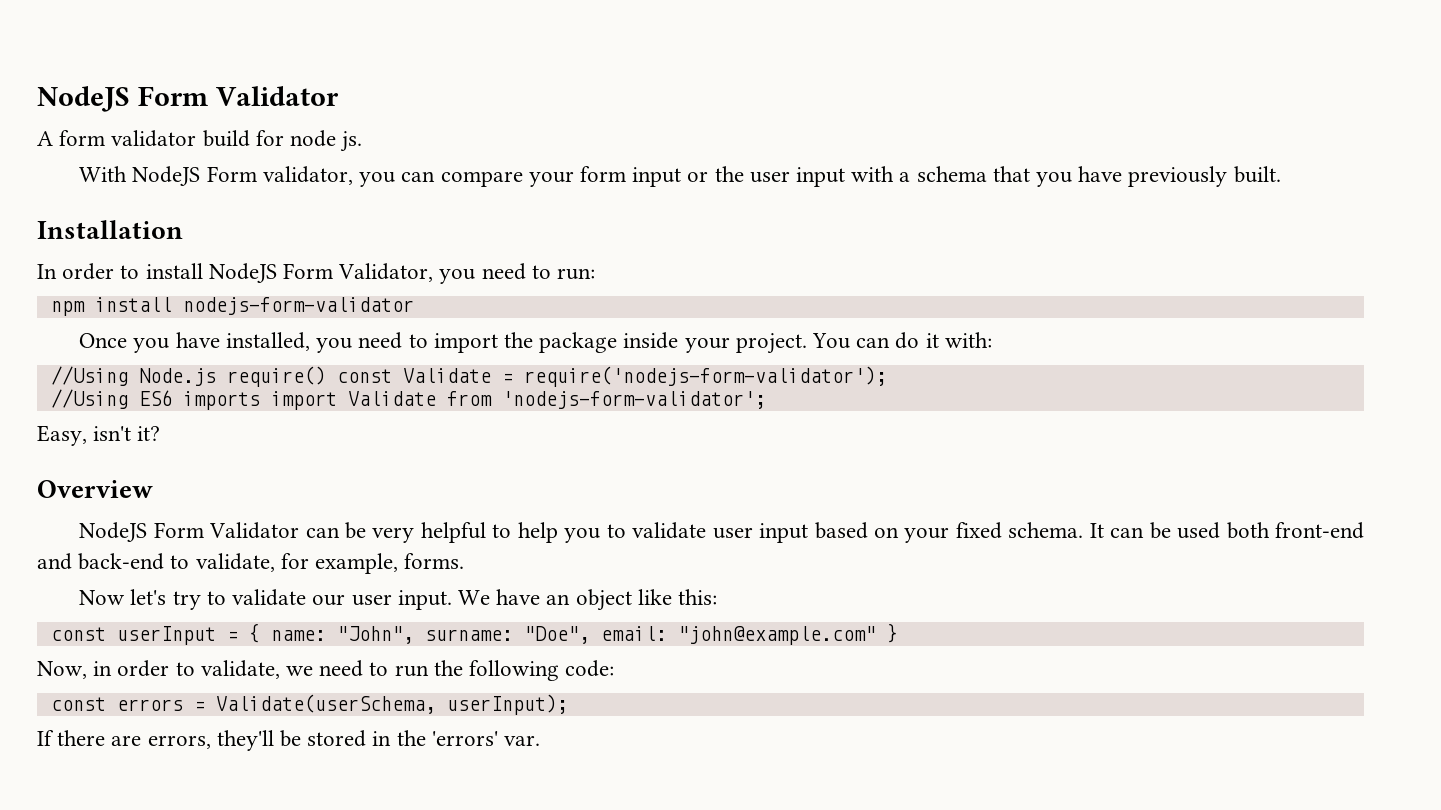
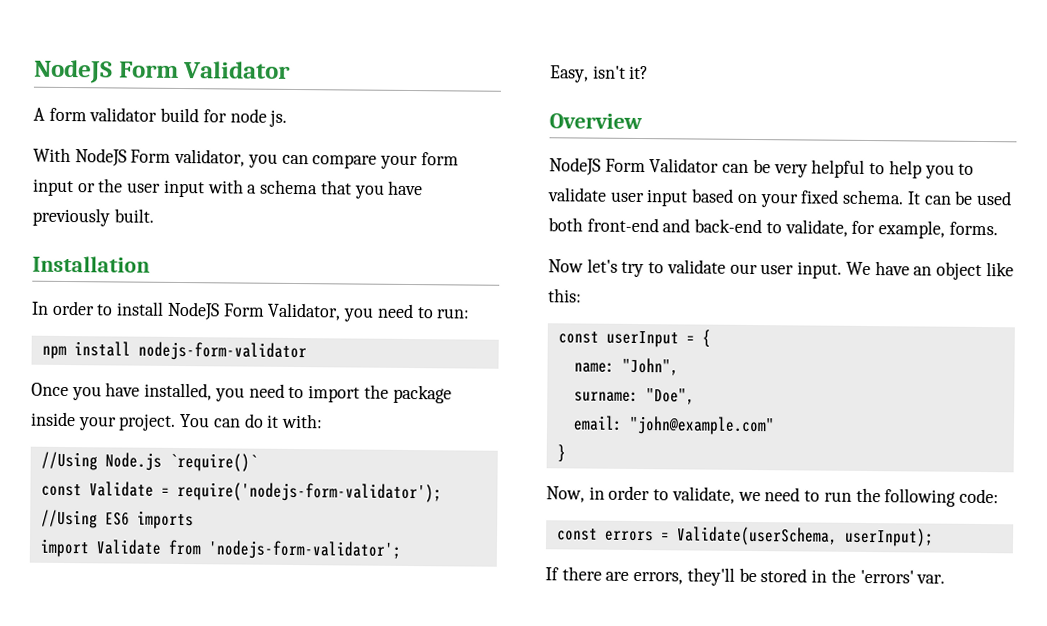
- //Using Node.js require() const Validate = require('nodejs-form-validator');
+ //Using Node.js `require()`
+ const Validate = require('nodejs-form-validator');
- //Using ES6 imports import Validate from 'nodejs-form-validator';
+ //Using ES6 imports
+ import Validate from 'nodejs-form-validator';
- const userInput = { name: "John", surname: "Doe", email: "john@example.com" }
+ const userInput = {
+ name: "John",
+ surname: "Doe",
+ email: "john@example.com"
+ }

